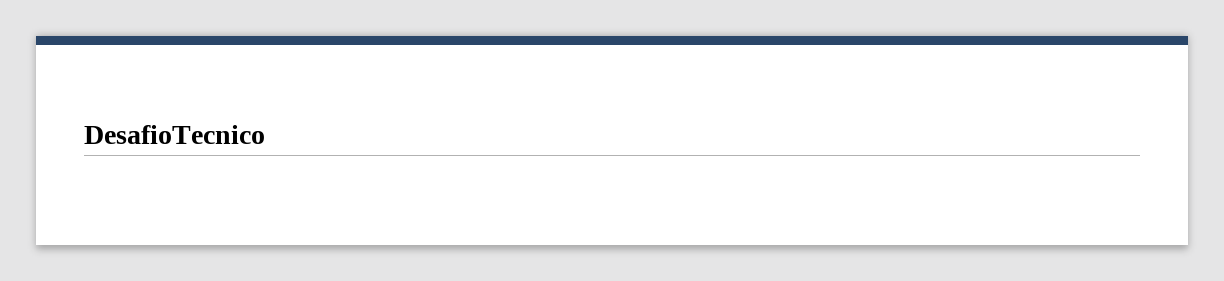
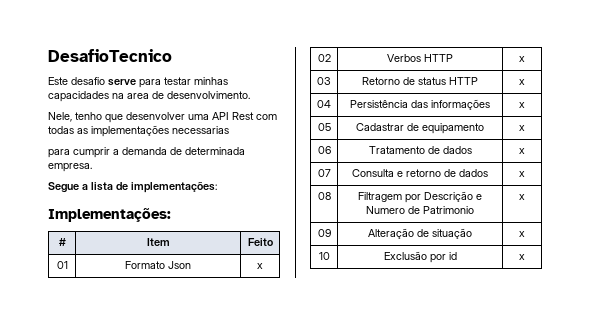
+ Este desafio serve para testar minhas capacidades na area de desenvolvimento.
+ Nele, tenho que desenvolver uma API Rest com todas as implementações necessarias
+ para cumprir a demanda de determinada empresa.
+ Segue a lista de implementações:
+ Implementações:
+ # | Item | Feito
+ 01 | Formato Json | x
+ 02 | Verbos HTTP | x
+ 03 | Retorno de status HTTP | x
+ 04 | Persistência das informações | x
+ 05 | Cadastrar de equipamento | x
+ 06 | Tratamento de dados | x
+ 07 | Consulta e retorno de dados | x
+ 08 | Filtragem por Descrição e Numero de Patrimonio | x
+ 09 | Alteração de situação | x
+ 10 | Exclusão por id | x

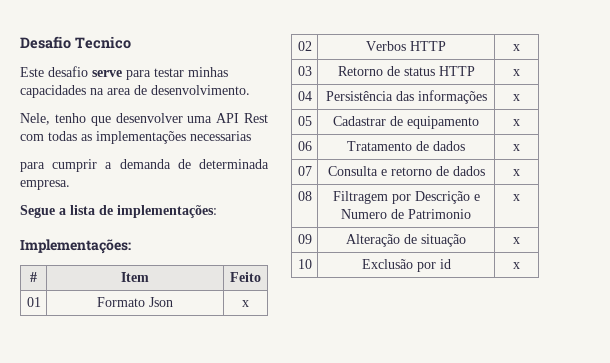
- DesafioTecnico
+ Desafio Tecnico

